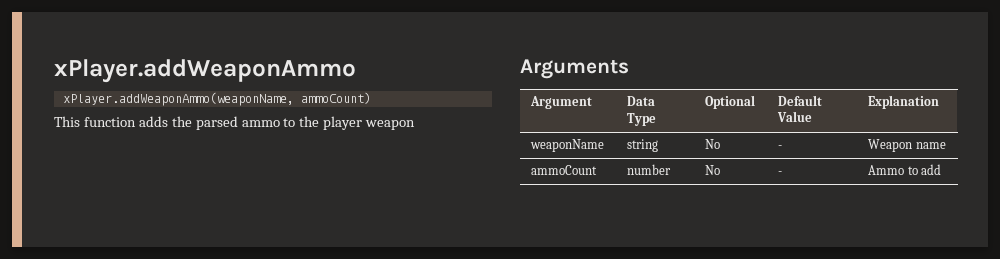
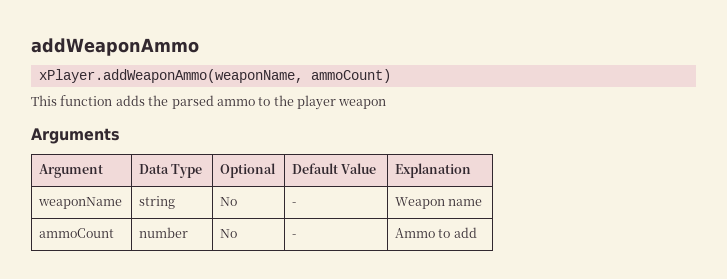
- xPlayer.addWeaponAmmo
+ addWeaponAmmo

